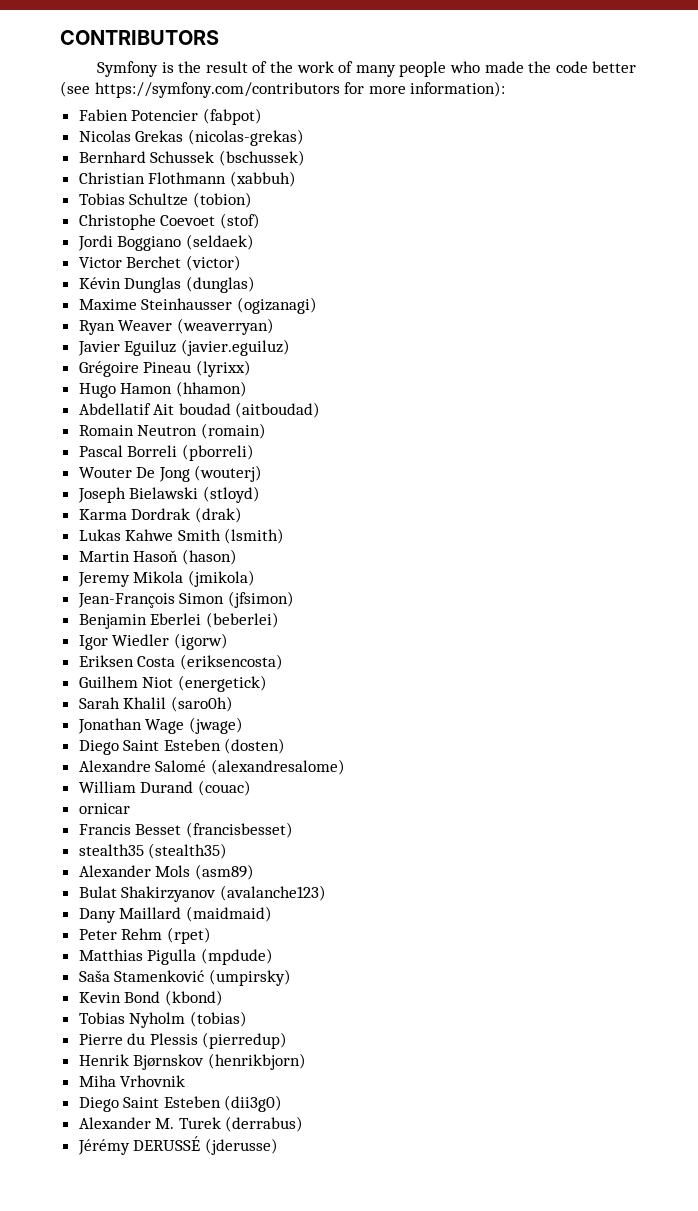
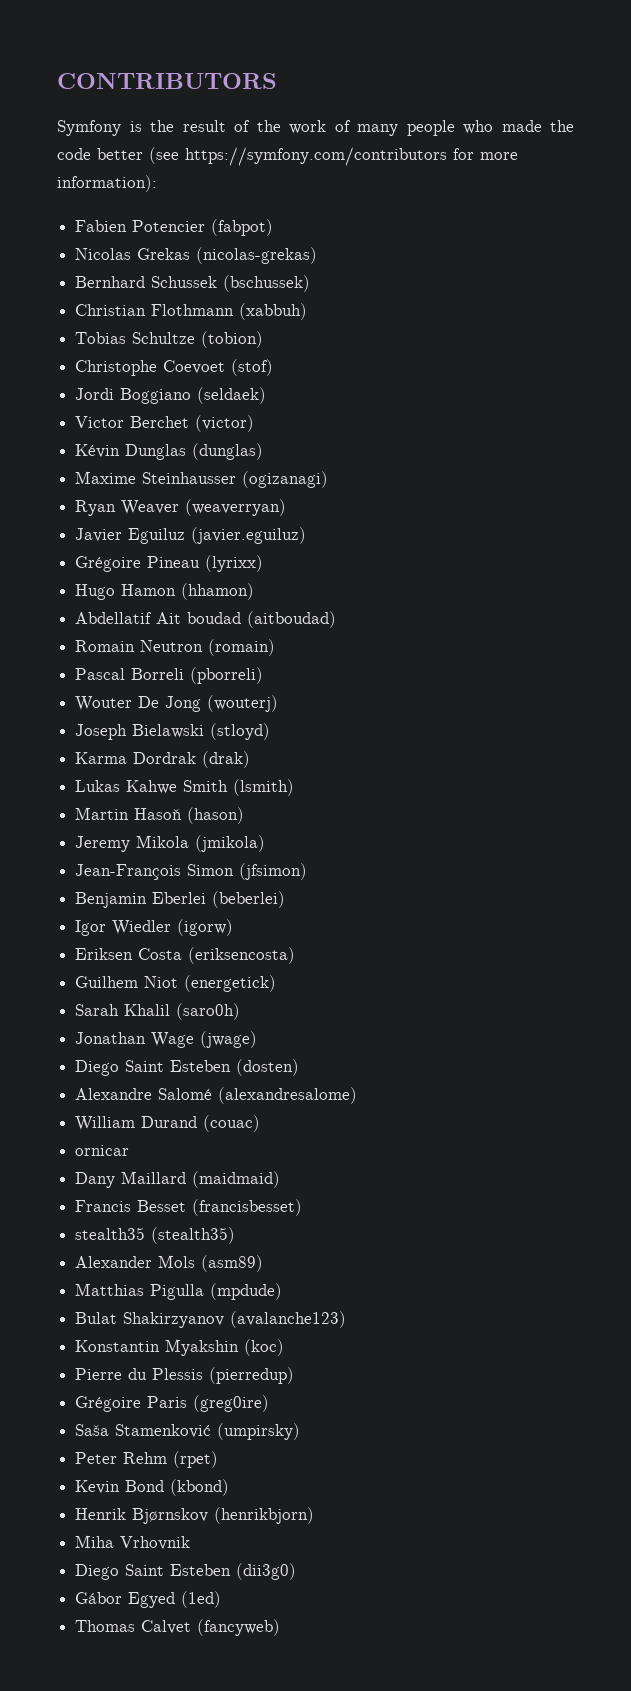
+ Dany Maillard (maidmaid)
+ Matthias Pigulla (mpdude)
- Dany Maillard (maidmaid)
+ Konstantin Myakshin (koc)
+ Pierre du Plessis (pierredup)
+ Grégoire Paris (greg0ire)
+ Saša Stamenković (umpirsky)
  Peter Rehm (rpet)
- Matthias Pigulla (mpdude)
- Saša Stamenković (umpirsky)
  Kevin Bond (kbond)
- Tobias Nyholm (tobias)
- Pierre du Plessis (pierredup)
- Alexander M. Turek (derrabus)
- Jérémy DERUSSÉ (jderusse)
+ Gábor Egyed (1ed)
+ Thomas Calvet (fancyweb)

